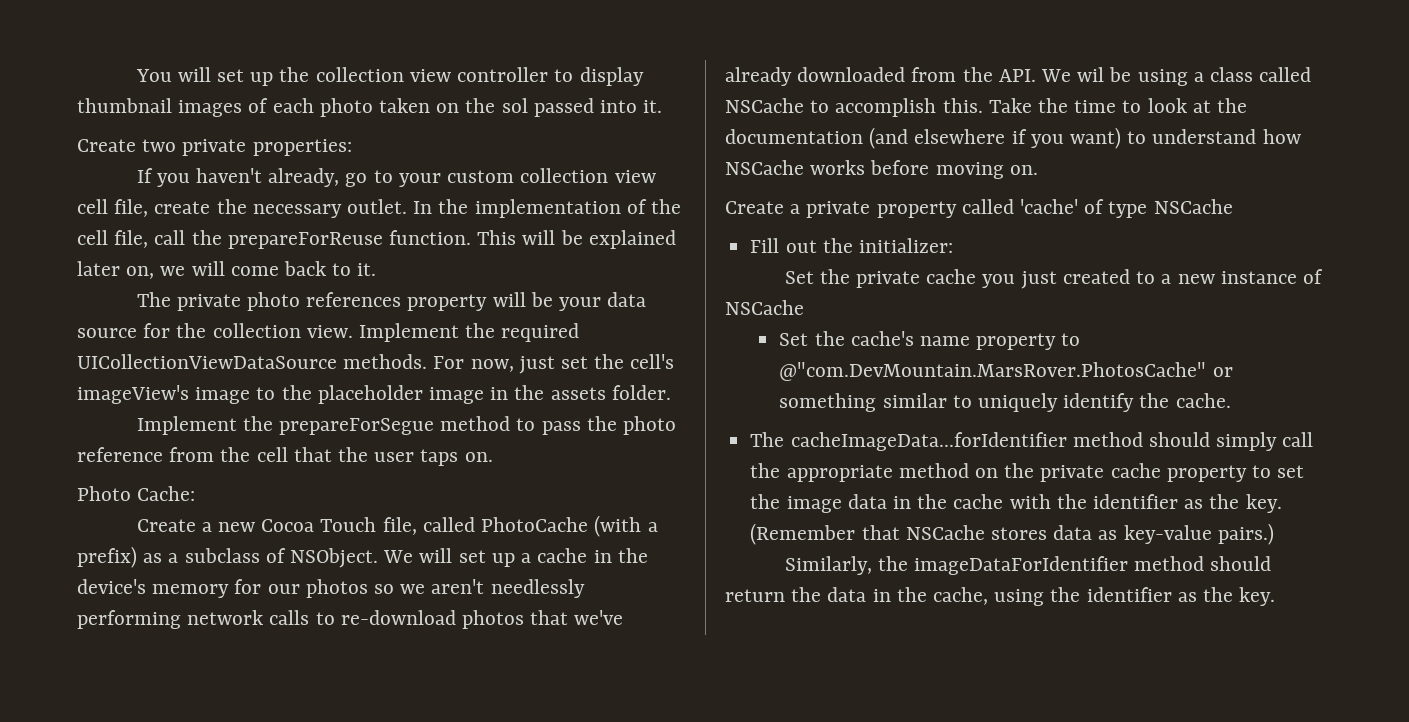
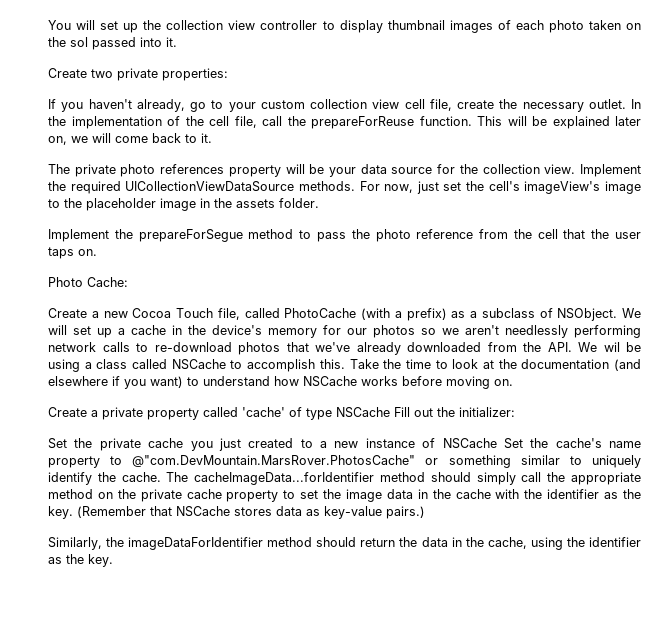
- Create a private property called 'cache' of type NSCache
- Fill out the initializer:
+ Create a private property called 'cache' of type NSCache Fill out the initializer:
- Set the private cache you just created to a new instance of NSCache
- Set the cache's name property to @"com.DevMountain.MarsRover.PhotosCache" or something similar to uniquely identify the cache.
- The cacheImageData...forIdentifier method should simply call the appropriate method on the private cache property to set the image data in the cache with the identifier as the key.
+ Set the private cache you just created to a new instance of NSCache Set the cache's name property to @"com.DevMountain.MarsRover.PhotosCache" or something similar to uniquely identify the cache. The cacheImageData...forIdentifier method should simply call the appropriate method on the private cache property to set the image data in the cache with the identifier as the key.

